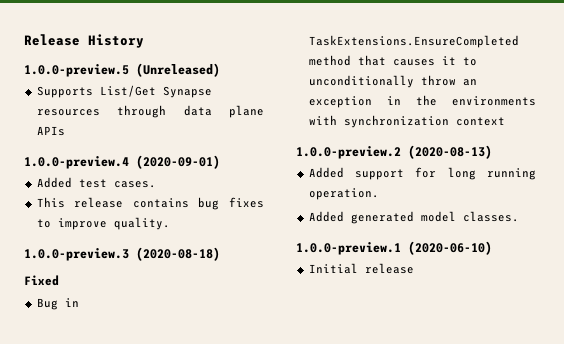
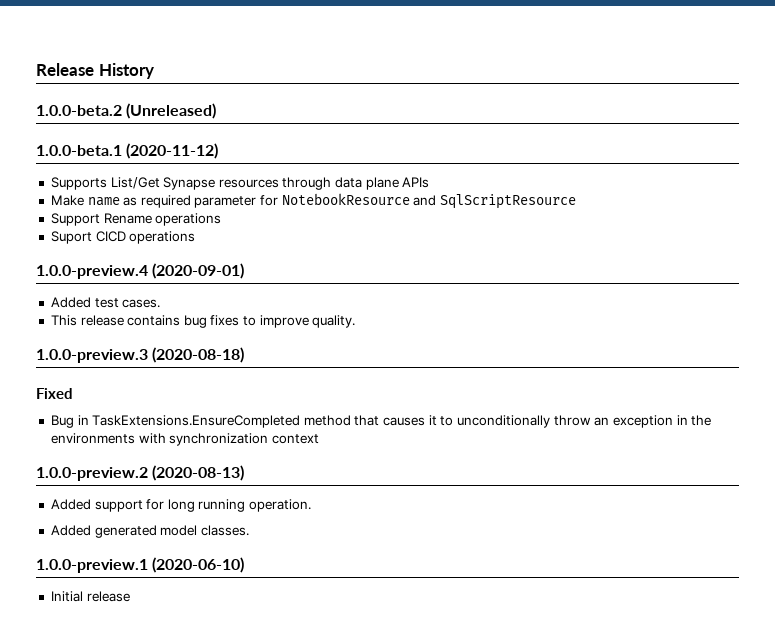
- 1.0.0-preview.5 (Unreleased)
+ 1.0.0-beta.2 (Unreleased)
+ 1.0.0-beta.1 (2020-11-12)
+ Make name as required parameter for NotebookResource and SqlScriptResource
+ Support Rename operations
+ Suport CICD operations

